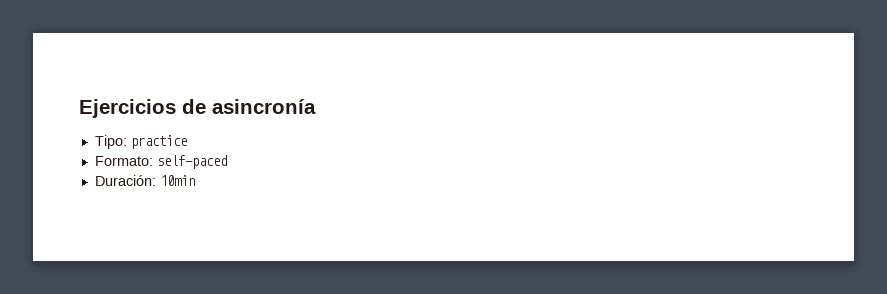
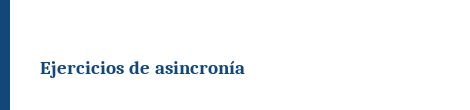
- Tipo: practice
- Formato: self-paced
- Duración: 10min

